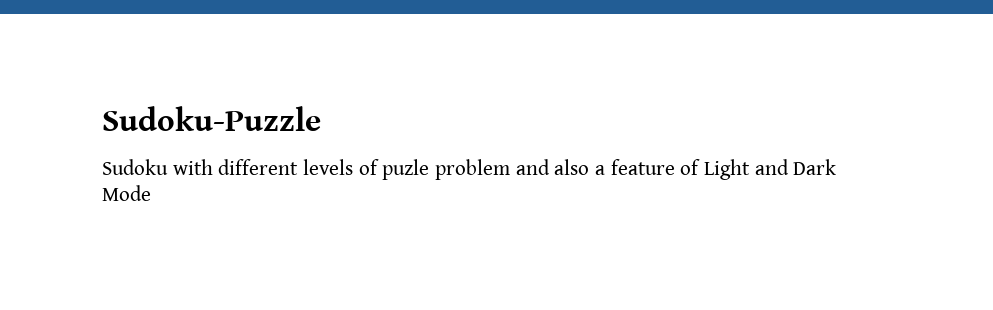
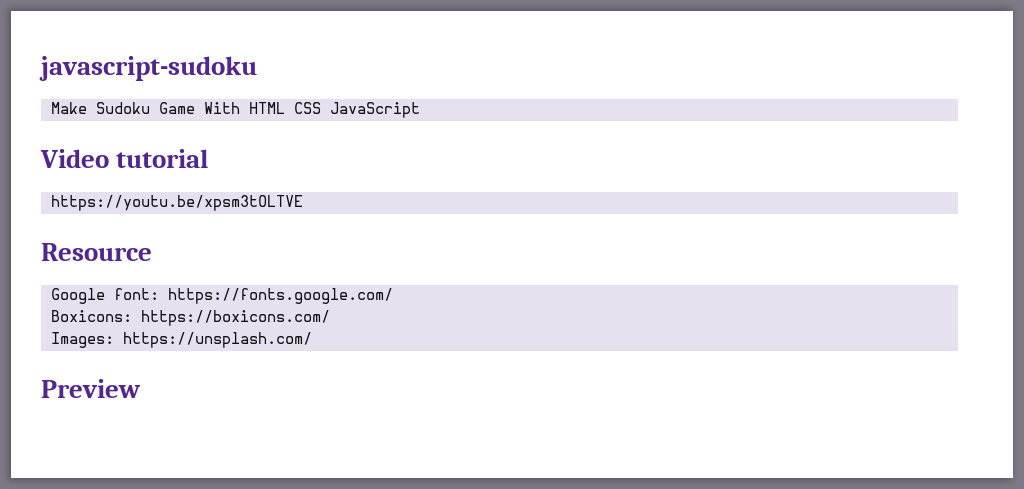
- Sudoku-Puzzle
- Sudoku with different levels of puzle problem and also a feature of Light and Dark Mode
+ javascript-sudoku
+ Make Sudoku Game With HTML CSS JavaScript
+ Video tutorial
+ https://youtu.be/xpsm3tOLTVE
+ Resource
+ Google font: https://fonts.google.com/
+ Boxicons: https://boxicons.com/
+ Images: https://unsplash.com/
+ Preview

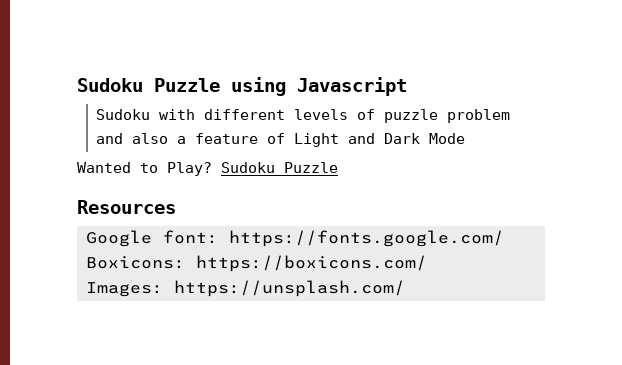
- javascript-sudoku
- Make Sudoku Game With HTML CSS JavaScript
- Video tutorial
- https://youtu.be/xpsm3tOLTVE
- Resource
+ Sudoku Puzzle using Javascript
+ Sudoku with different levels of puzzle problem and also a feature of Light and Dark Mode
+ Wanted to Play? Sudoku Puzzle
+ Resources
- Preview

